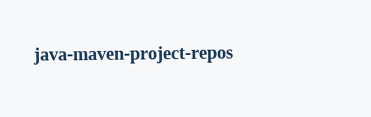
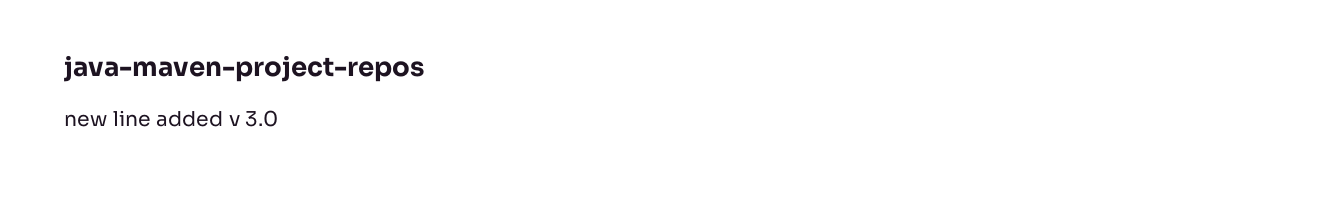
+ new line added v 3.0

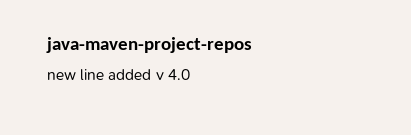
- new line added v 3.0
+ new line added v 4.0

